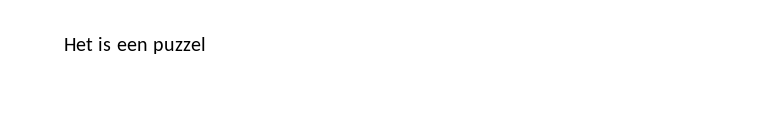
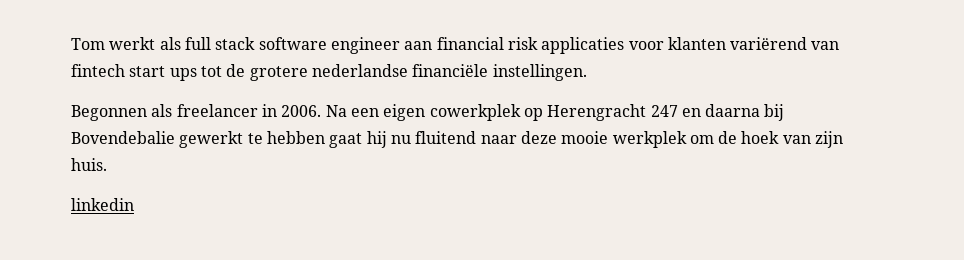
- Het is een puzzel
+ Tom werkt als full stack software engineer aan financial risk applicaties voor klanten variërend van fintech start ups tot de grotere nederlandse financiële instellingen.
+ Begonnen als freelancer in 2006. Na een eigen cowerkplek op Herengracht 247 en daarna bij Bovendebalie gewerkt te hebben gaat hij nu fluitend naar deze mooie werkplek om de hoek van zijn huis.
+ linkedin

